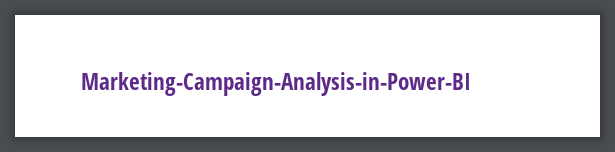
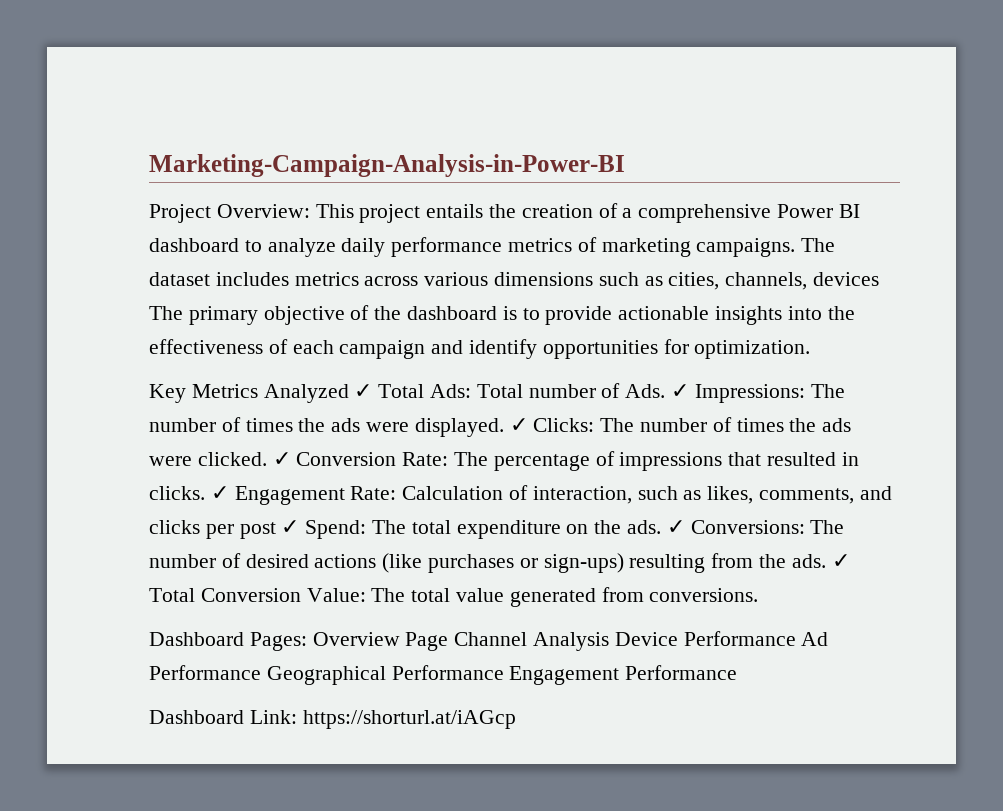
+ Project Overview: This project entails the creation of a comprehensive Power BI dashboard to analyze daily performance metrics of marketing campaigns. The dataset includes metrics across various dimensions such as cities, channels, devices The primary objective of the dashboard is to provide actionable insights into the effectiveness of each campaign and identify opportunities for optimization.
+ Key Metrics Analyzed ✓ Total Ads: Total number of Ads. ✓ Impressions: The number of times the ads were displayed. ✓ Clicks: The number of times the ads were clicked. ✓ Conversion Rate: The percentage of impressions that resulted in clicks. ✓ Engagement Rate: Calculation of interaction, such as likes, comments, and clicks per post ✓ Spend: The total expenditure on the ads. ✓ Conversions: The number of desired actions (like purchases or sign-ups) resulting from the ads. ✓ Total Conversion Value: The total value generated from conversions.
+ Dashboard Pages: Overview Page Channel Analysis Device Performance Ad Performance Geographical Performance Engagement Performance
+ Dashboard Link: https://shorturl.at/iAGcp

